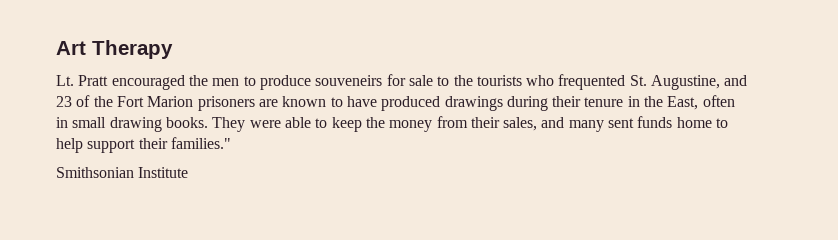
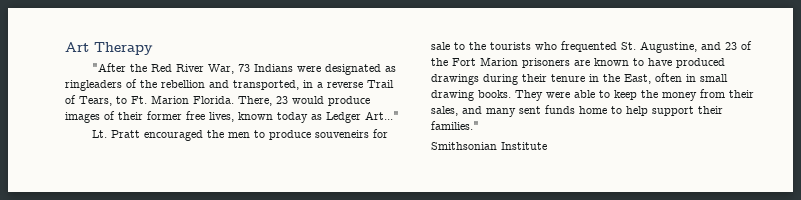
+ "After the Red River War, 73 Indians were designated as ringleaders of the rebellion and transported, in a reverse Trail of Tears, to Ft. Marion Florida. There, 23 would produce images of their former free lives, known today as Ledger Art..."

